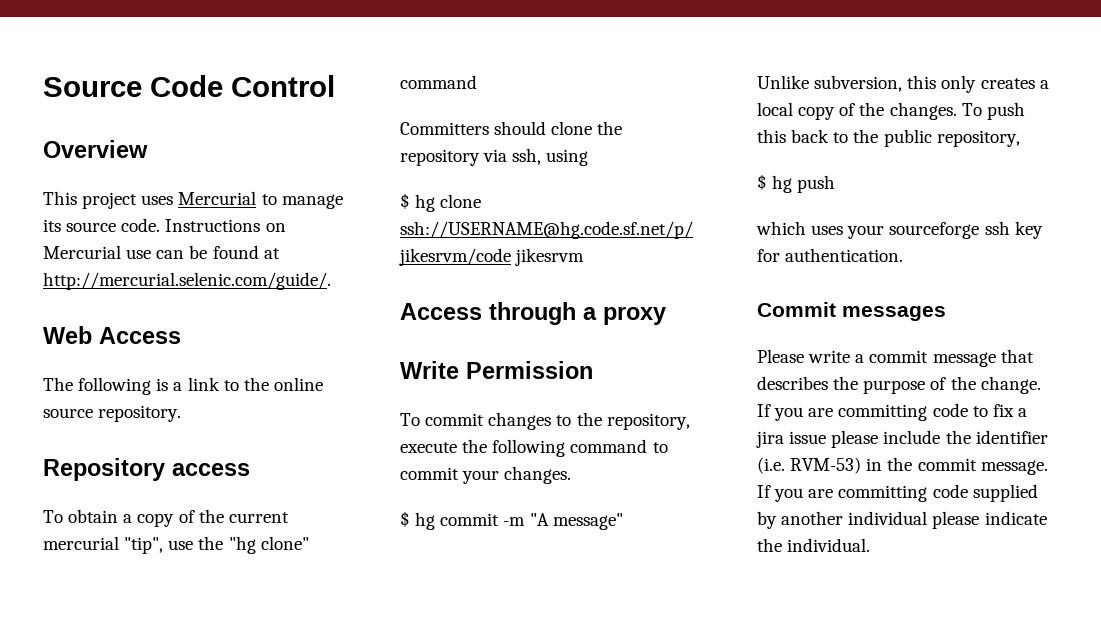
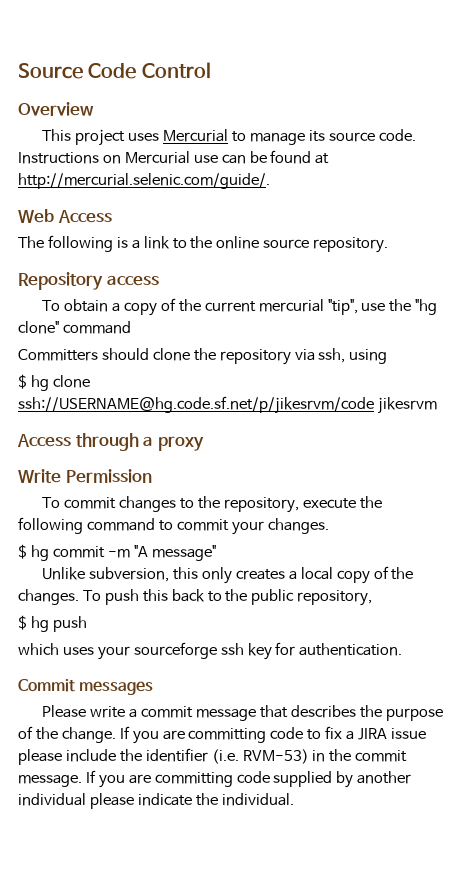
- If you are committing code to fix a jira issue please include the identifier (i.e. RVM-53) in the commit message.
+ If you are committing code to fix a JIRA issue please include the identifier (i.e. RVM-53) in the commit message.

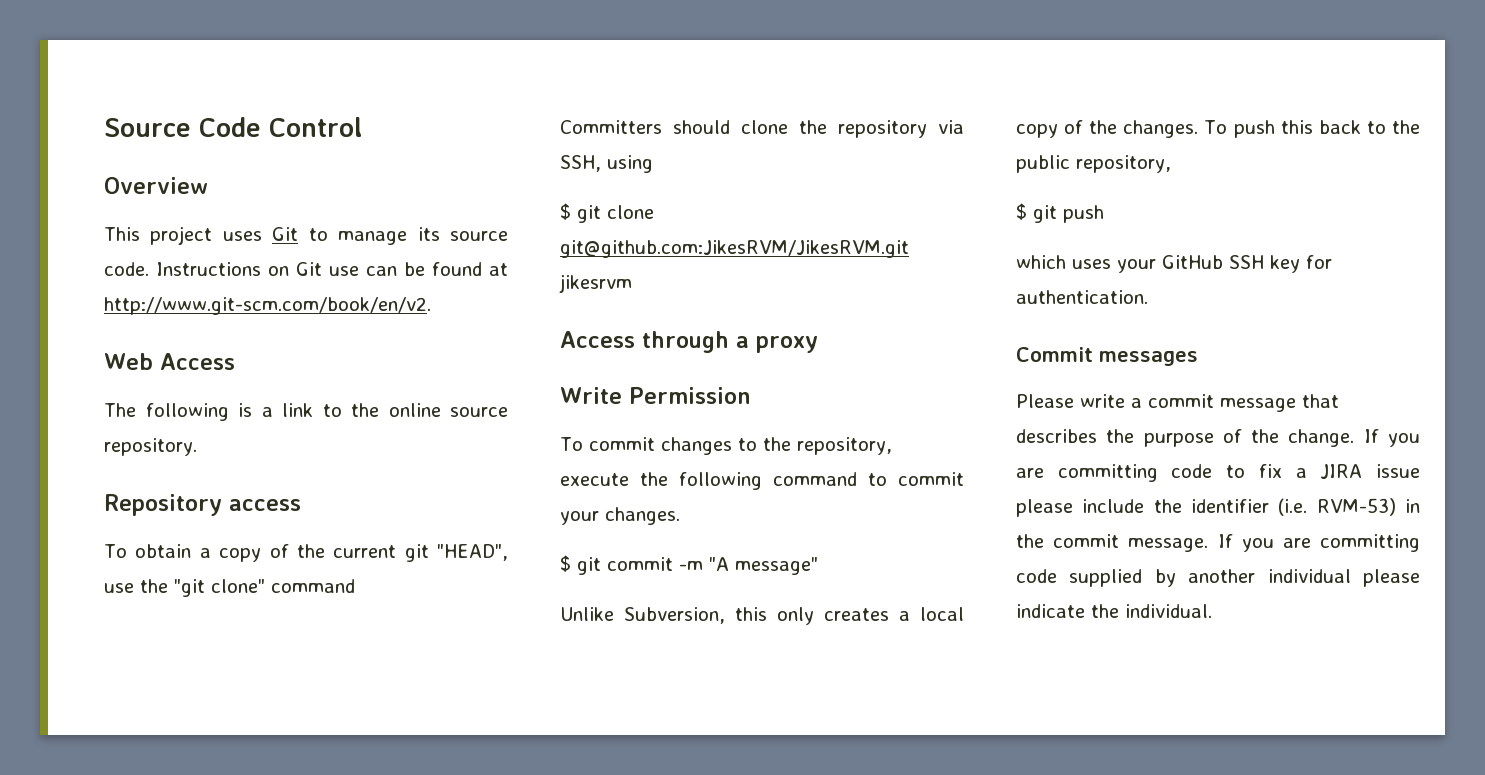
- This project uses Mercurial to manage its source code.
+ This project uses Git to manage its source code.
- Instructions on Mercurial use can be found at http://mercurial.selenic.com/guide/.
+ Instructions on Git use can be found at http://www.git-scm.com/book/en/v2.
- To obtain a copy of the current mercurial "tip", use the "hg clone" command
+ To obtain a copy of the current git "HEAD", use the "git clone" command
- Committers should clone the repository via ssh, using
+ Committers should clone the repository via SSH, using
- $ hg clone ssh://USERNAME@hg.code.sf.net/p/jikesrvm/code jikesrvm
+ $ git clone git@github.com:JikesRVM/JikesRVM.git jikesrvm
- $ hg commit -m "A message"
+ $ git commit -m "A message"
- Unlike subversion, this only creates a local copy of the changes.
+ Unlike Subversion, this only creates a local copy of the changes.
- $ hg push
+ $ git push
- which uses your sourceforge ssh key for authentication.
+ which uses your GitHub SSH key for authentication.

